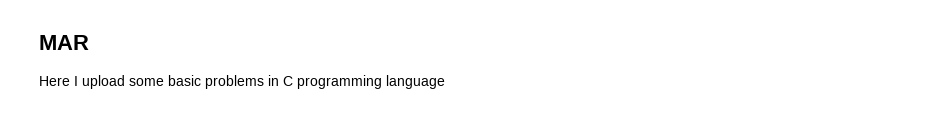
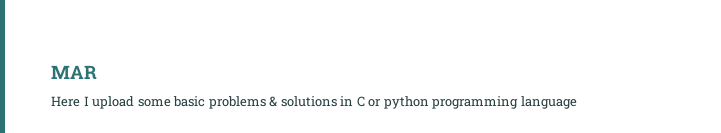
- Here I upload some basic problems in C programming language
+ Here I upload some basic problems & solutions in C or python programming language

